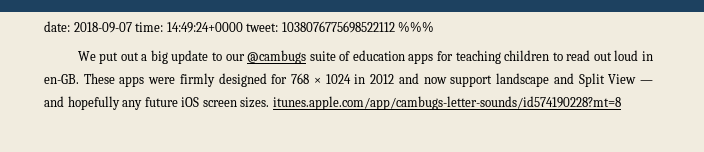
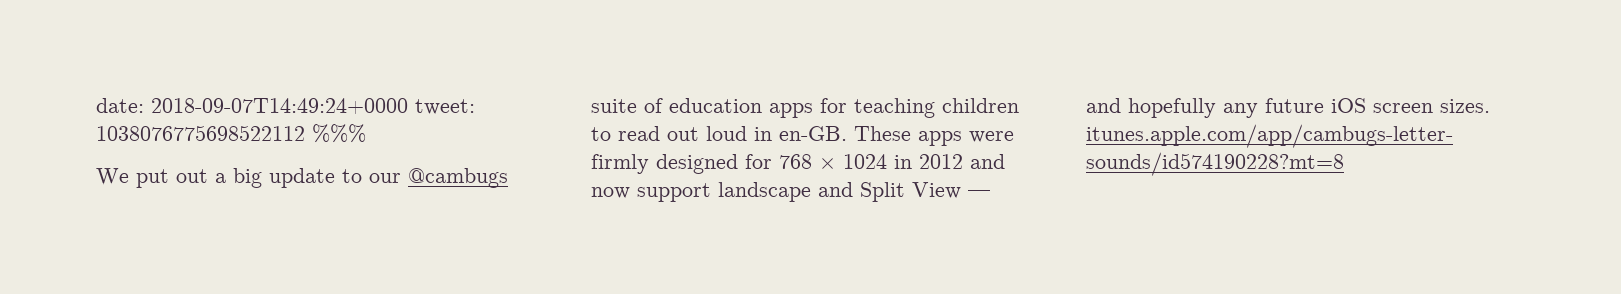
- date: 2018-09-07 time: 14:49:24+0000 tweet: 1038076775698522112 %%%
+ date: 2018-09-07T14:49:24+0000 tweet: 1038076775698522112 %%%

